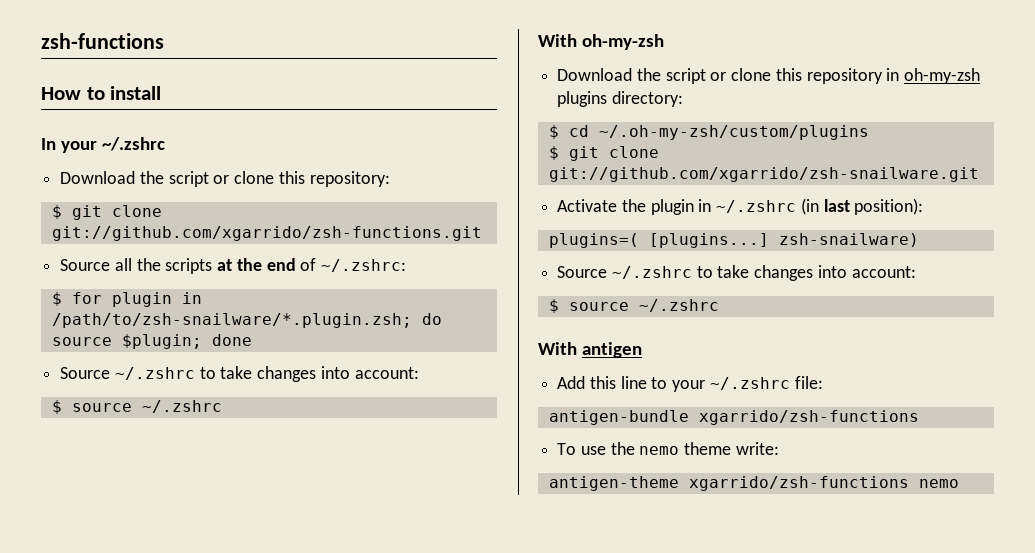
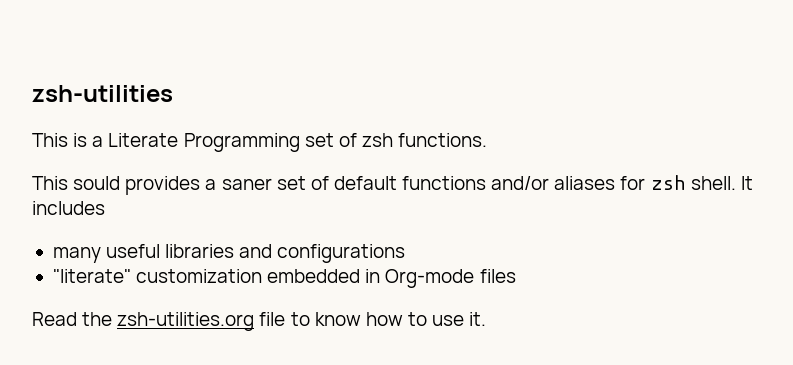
- zsh-functions
- How to install
- In your ~/.zshrc
- Download the script or clone this repository:
- $ git clone git://github.com/xgarrido/zsh-functions.git
- Source all the scripts at the end of ~/.zshrc:
- $ for plugin in /path/to/zsh-snailware/*.plugin.zsh; do source $plugin; done
- Source ~/.zshrc to take changes into account:
- $ source ~/.zshrc
- With oh-my-zsh
- Download the script or clone this repository in oh-my-zsh plugins directory:
- $ cd ~/.oh-my-zsh/custom/plugins
- $ git clone git://github.com/xgarrido/zsh-snailware.git
- Activate the plugin in ~/.zshrc (in last position):
- plugins=( [plugins...] zsh-snailware)
- Source ~/.zshrc to take changes into account:
- $ source ~/.zshrc
- With antigen
- Add this line to your ~/.zshrc file:
- antigen-bundle xgarrido/zsh-functions
- To use the nemo theme write:
- antigen-theme xgarrido/zsh-functions nemo
+ zsh-utilities
+ This is a Literate Programming set of zsh functions.
+ This sould provides a saner set of default functions and/or aliases for zsh shell. It includes
+ many useful libraries and configurations
+ "literate" customization embedded in Org-mode files
+ Read the zsh-utilities.org file to know how to use it.

